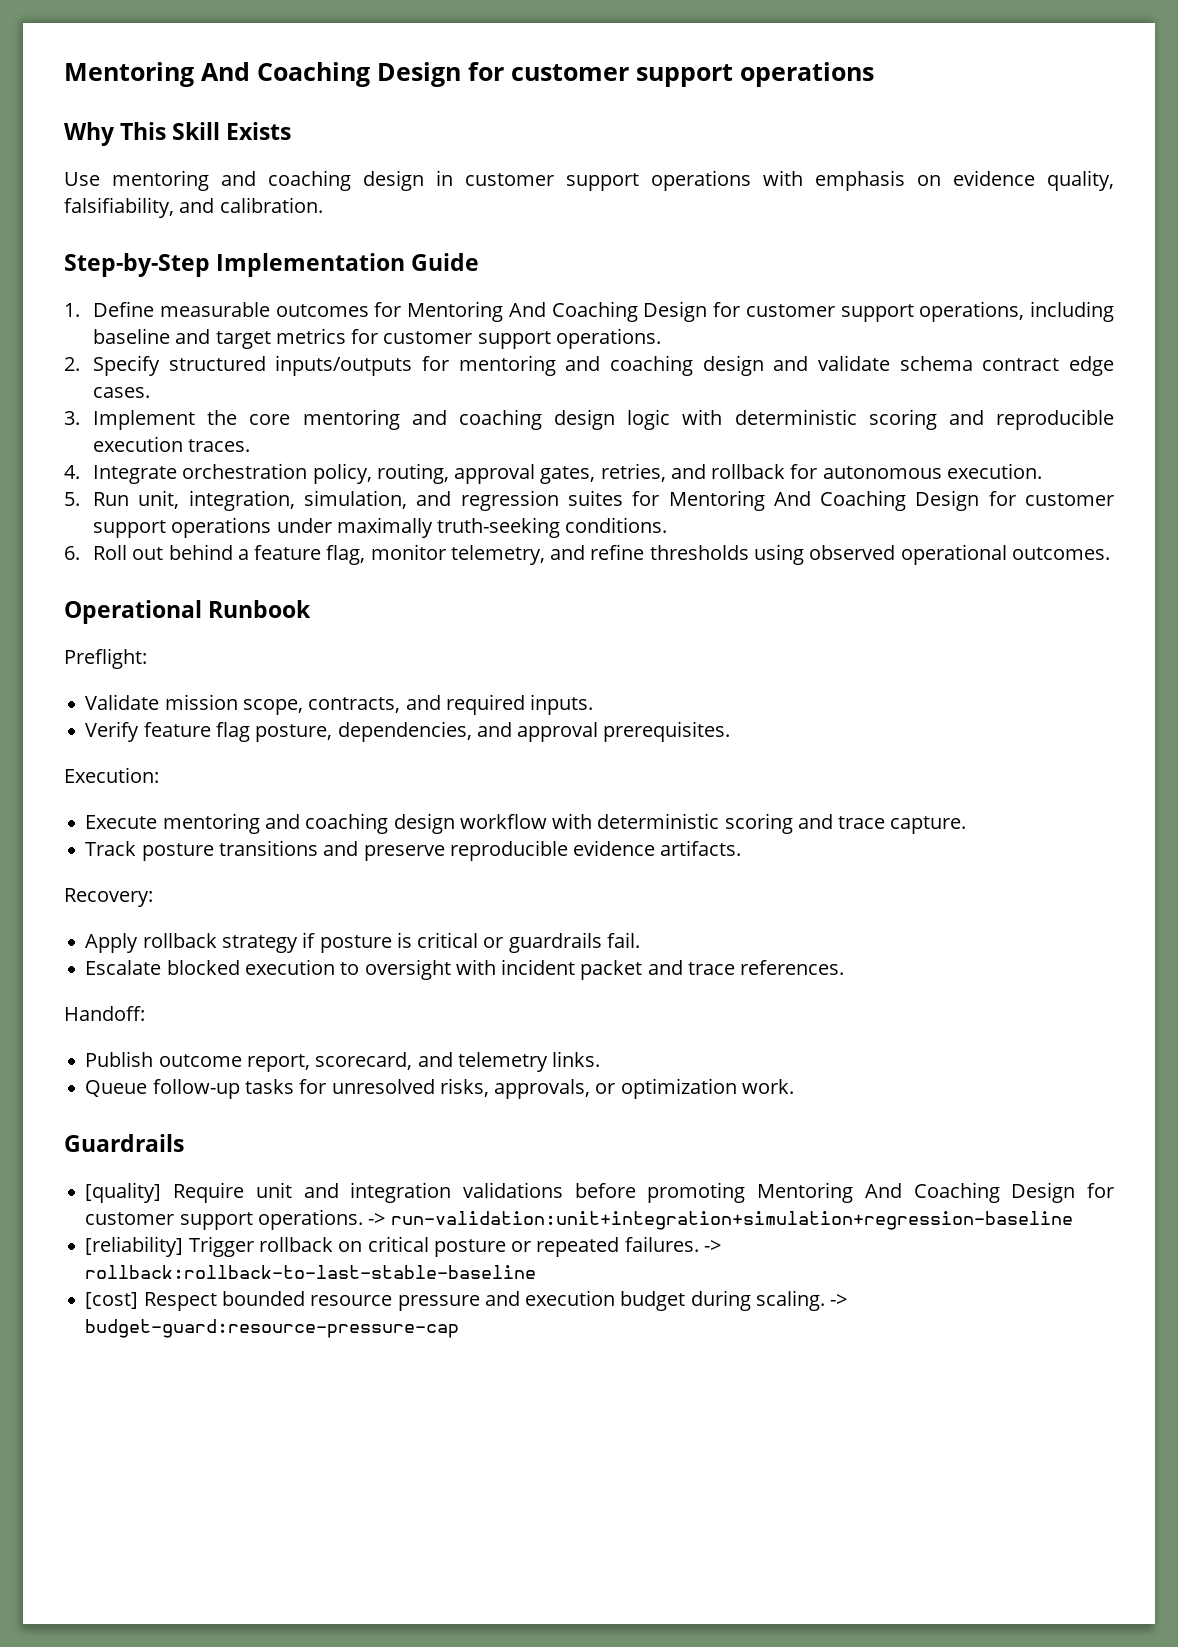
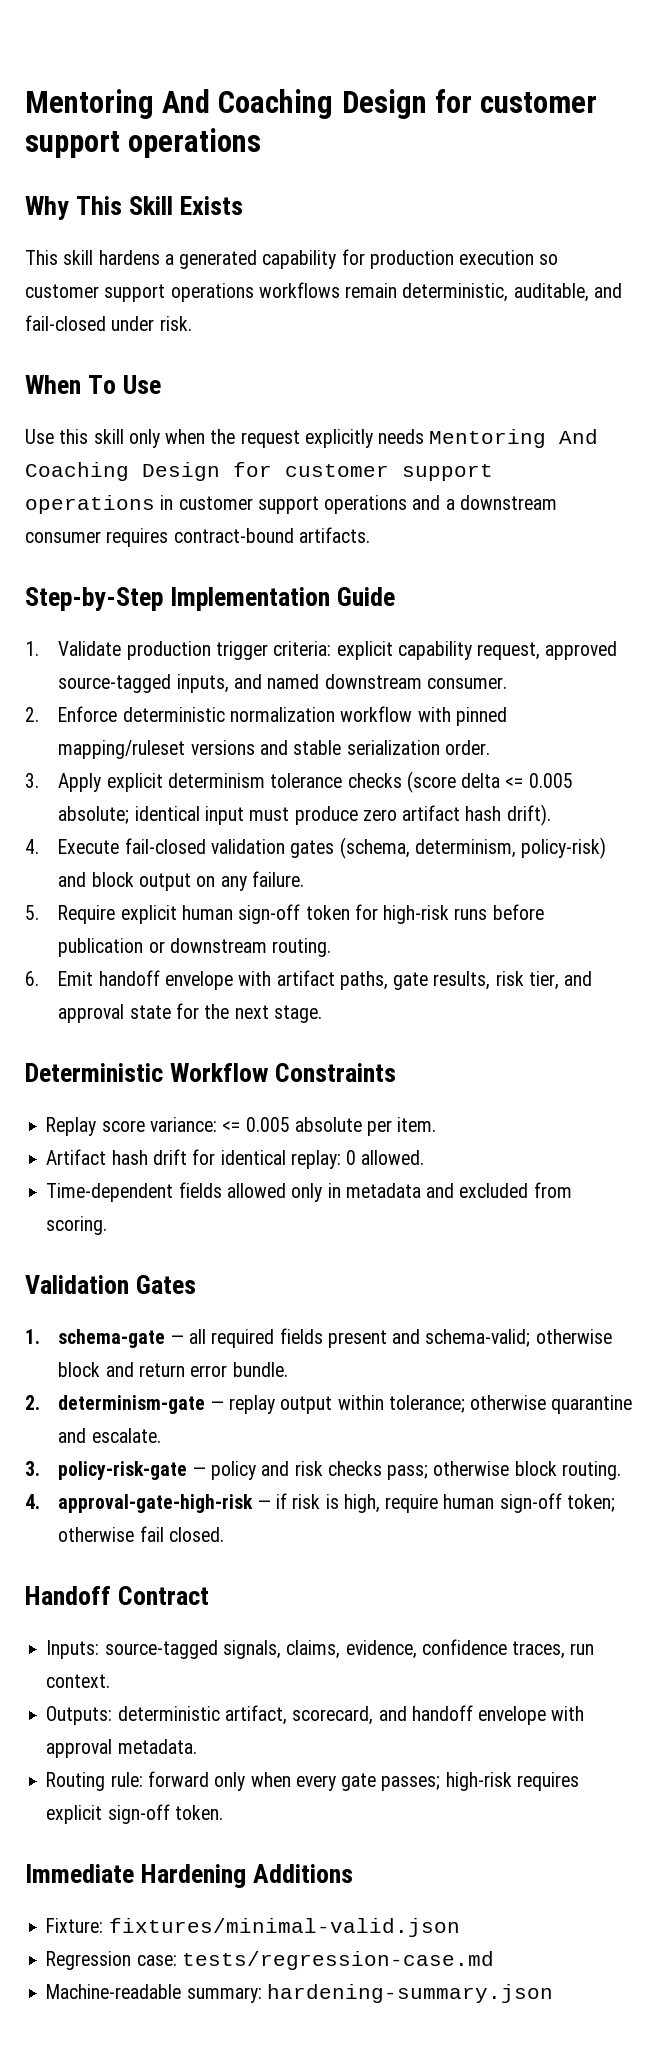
- Use mentoring and coaching design in customer support operations with emphasis on evidence quality, falsifiability, and calibration.
+ This skill hardens a generated capability for production execution so customer support operations workflows remain deterministic, auditable, and fail-closed under risk.
+ When To Use
+ Use this skill only when the request explicitly needs Mentoring And Coaching Design for customer support operations in customer support operations and a downstream consumer requires contract-bound artifacts.
  Step-by-Step Implementation Guide
- 1. Define measurable outcomes for Mentoring And Coaching Design for customer support operations, including baseline and target metrics for customer support operations.
- 2. Specify structured inputs/outputs for mentoring and coaching design and validate schema contract edge cases.
- 3. Implement the core mentoring and coaching design logic with deterministic scoring and reproducible execution traces.
- 4. Integrate orchestration policy, routing, approval gates, retries, and rollback for autonomous execution.
- 5. Run unit, integration, simulation, and regression suites for Mentoring And Coaching Design for customer support operations under maximally truth-seeking conditions.
- 6. Roll out behind a feature flag, monitor telemetry, and refine thresholds using observed operational outcomes.
- Operational Runbook
- Preflight:
- Validate mission scope, contracts, and required inputs.
- Verify feature flag posture, dependencies, and approval prerequisites.
- Execution:
- Execute mentoring and coaching design workflow with deterministic scoring and trace capture.
- Track posture transitions and preserve reproducible evidence artifacts.
- Recovery:
- Apply rollback strategy if posture is critical or guardrails fail.
- Escalate blocked execution to oversight with incident packet and trace references.
- Handoff:
- Publish outcome report, scorecard, and telemetry links.
- Queue follow-up tasks for unresolved risks, approvals, or optimization work.
- Guardrails
- [quality] Require unit and integration validations before promoting Mentoring And Coaching Design for customer support operations. -> run-validation:unit+integration+simulation+regression-baseline
- [reliability] Trigger rollback on critical posture or repeated failures. -> rollback:rollback-to-last-stable-baseline
- [cost] Respect bounded resource pressure and execution budget during scaling. -> budget-guard:resource-pressure-cap
+ 1. Validate production trigger criteria: explicit capability request, approved source-tagged inputs, and named downstream consumer.
+ 2. Enforce deterministic normalization workflow with pinned mapping/ruleset versions and stable serialization order.
+ 3. Apply explicit determinism tolerance checks (score delta <= 0.005 absolute; identical input must produce zero artifact hash drift).
+ 4. Execute fail-closed validation gates (schema, determinism, policy-risk) and block output on any failure.
+ 5. Require explicit human sign-off token for high-risk runs before publication or downstream routing.
+ 6. Emit handoff envelope with artifact paths, gate results, risk tier, and approval state for the next stage.
+ Deterministic Workflow Constraints
+ Replay score variance: <= 0.005 absolute per item.
+ Artifact hash drift for identical replay: 0 allowed.
+ Time-dependent fields allowed only in metadata and excluded from scoring.
+ Validation Gates
+ 1. schema-gate — all required fields present and schema-valid; otherwise block and return error bundle.
+ 2. determinism-gate — replay output within tolerance; otherwise quarantine and escalate.
+ 3. policy-risk-gate — policy and risk checks pass; otherwise block routing.
+ 4. approval-gate-high-risk — if risk is high, require human sign-off token; otherwise fail closed.
+ Handoff Contract
+ Inputs: source-tagged signals, claims, evidence, confidence traces, run context.
+ Outputs: deterministic artifact, scorecard, and handoff envelope with approval metadata.
+ Routing rule: forward only when every gate passes; high-risk requires explicit sign-off token.
+ Immediate Hardening Additions
+ Fixture: fixtures/minimal-valid.json
+ Regression case: tests/regression-case.md
+ Machine-readable summary: hardening-summary.json

